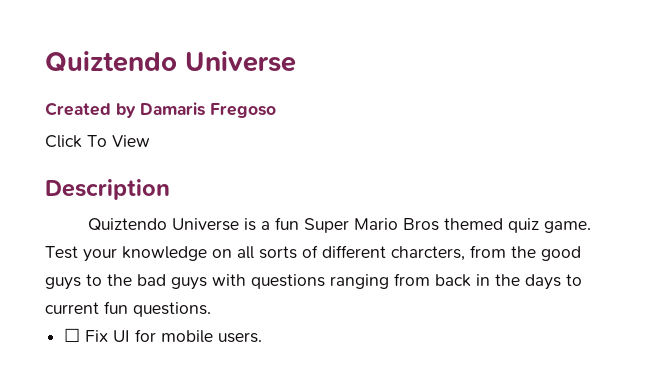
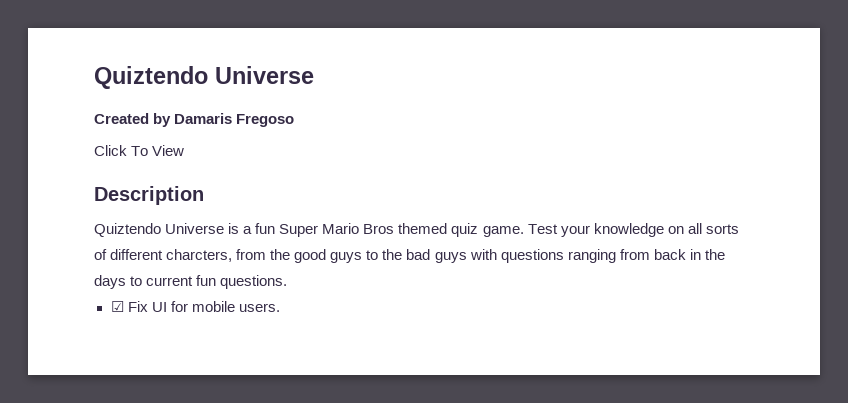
- ☐ Fix UI for mobile users.
+ ☑ Fix UI for mobile users.

